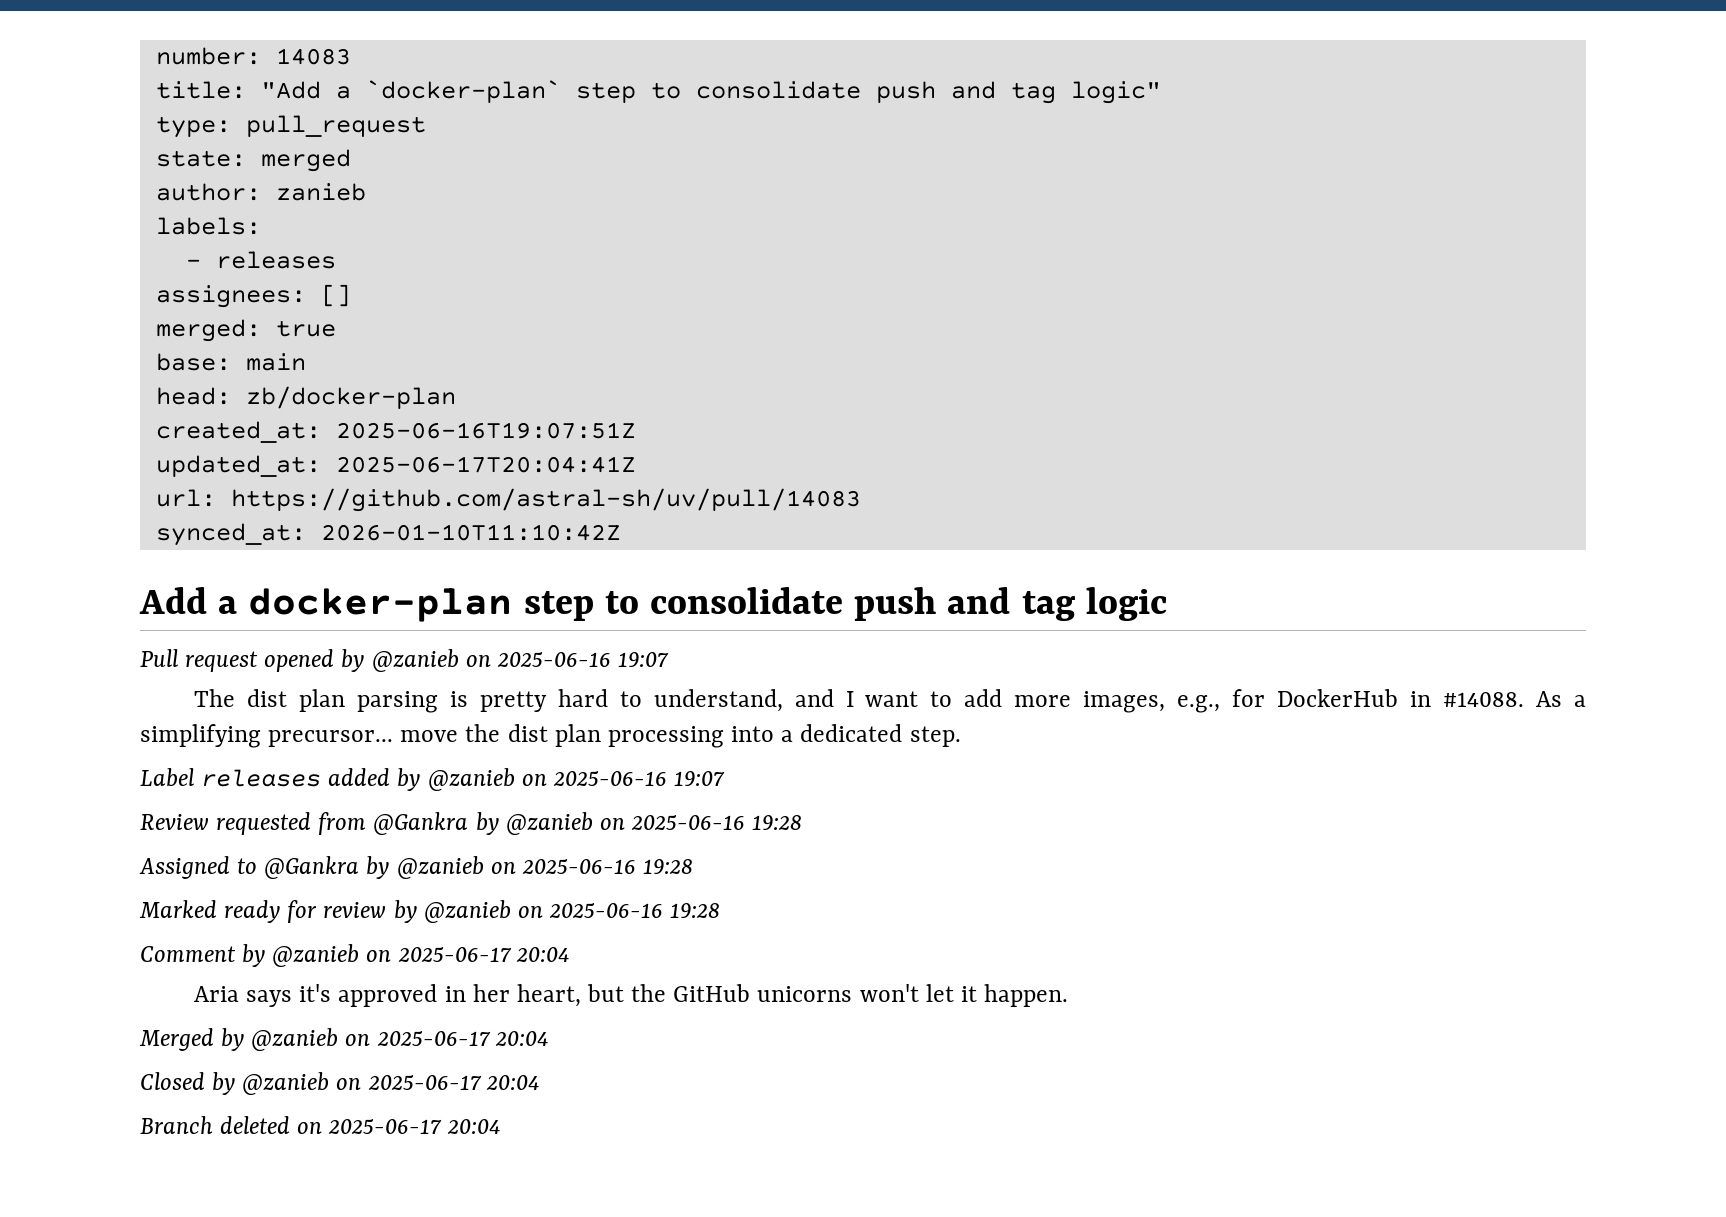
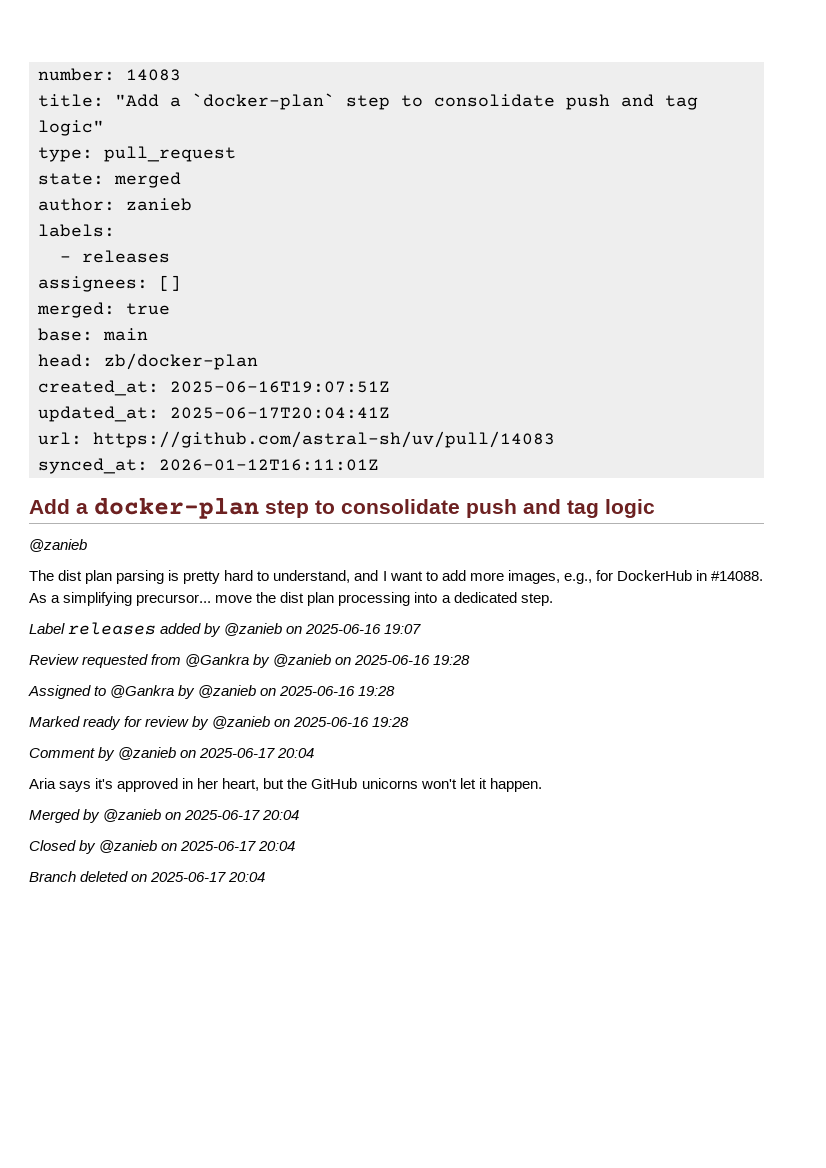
- synced_at: 2026-01-10T11:10:42Z
+ synced_at: 2026-01-12T16:11:01Z
  Add a docker-plan step to consolidate push and tag logic
- Pull request opened by @zanieb on 2025-06-16 19:07
+ @zanieb

